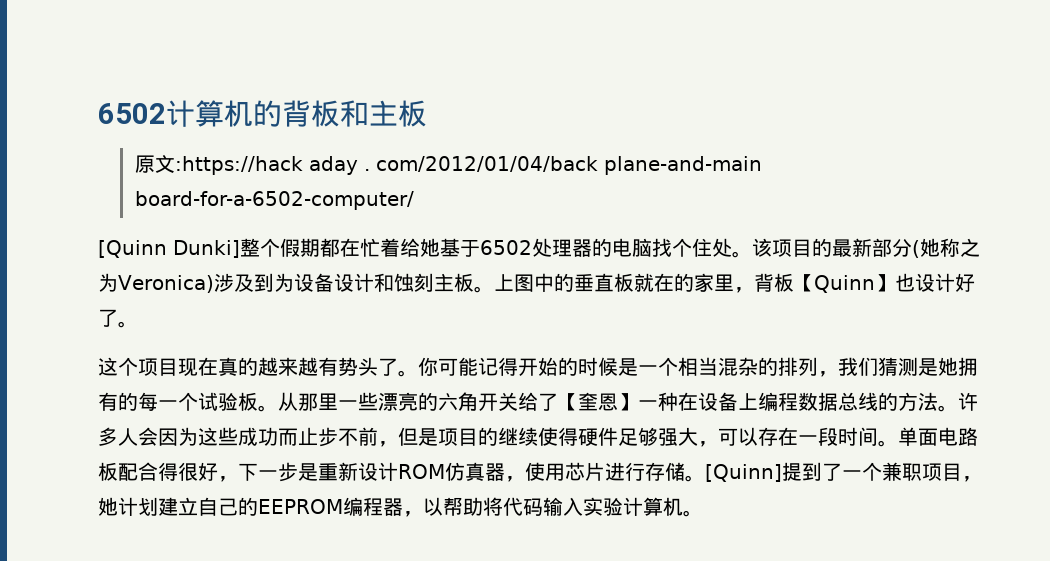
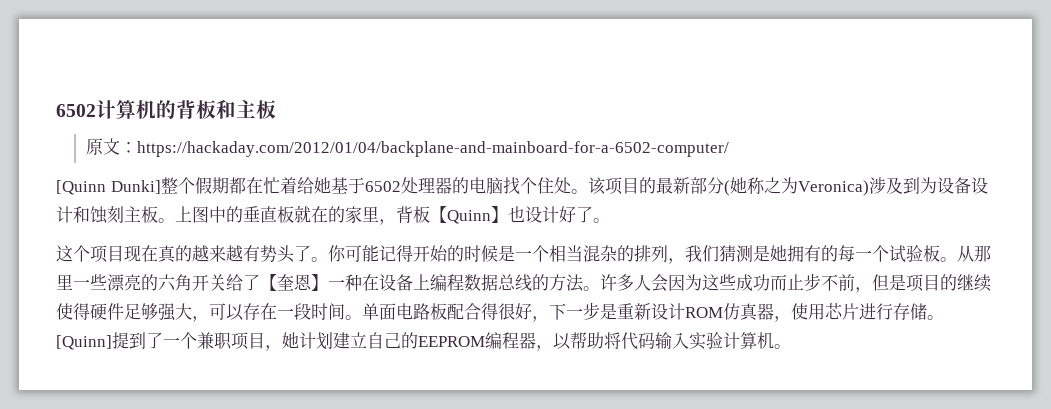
- 原文:https://hack aday . com/2012/01/04/back plane-and-main board-for-a-6502-computer/
+ 原文：https://hackaday.com/2012/01/04/backplane-and-mainboard-for-a-6502-computer/

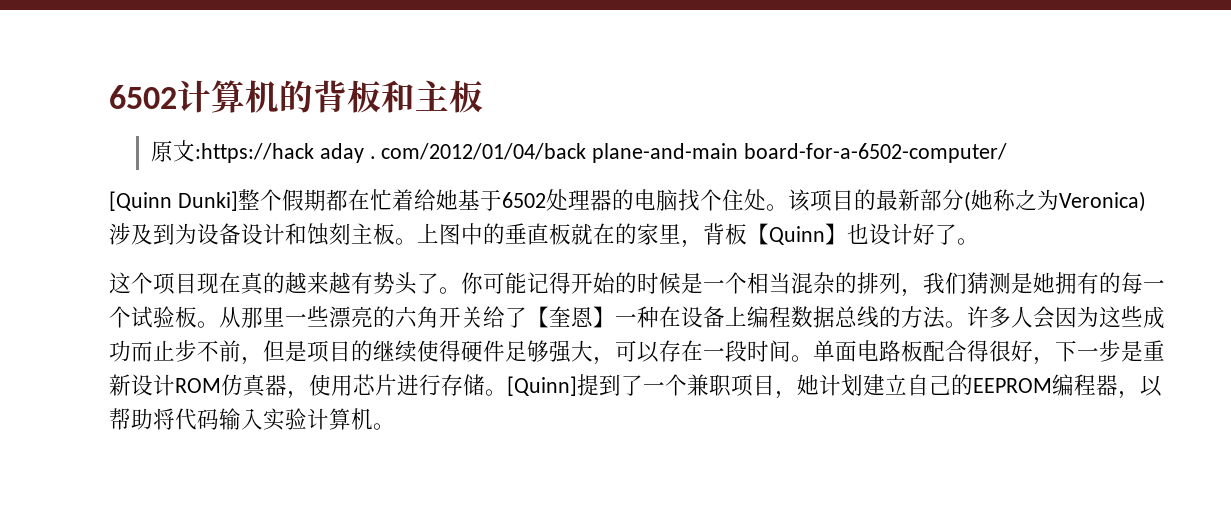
- 原文：https://hackaday.com/2012/01/04/backplane-and-mainboard-for-a-6502-computer/
+ 原文:https://hack aday . com/2012/01/04/back plane-and-main board-for-a-6502-computer/

